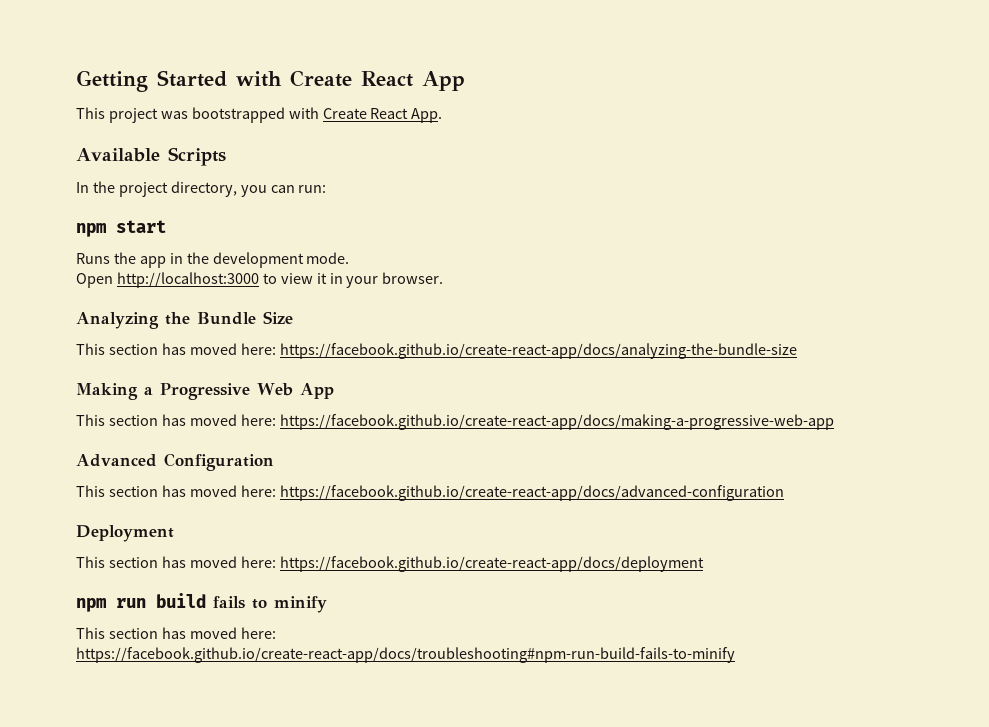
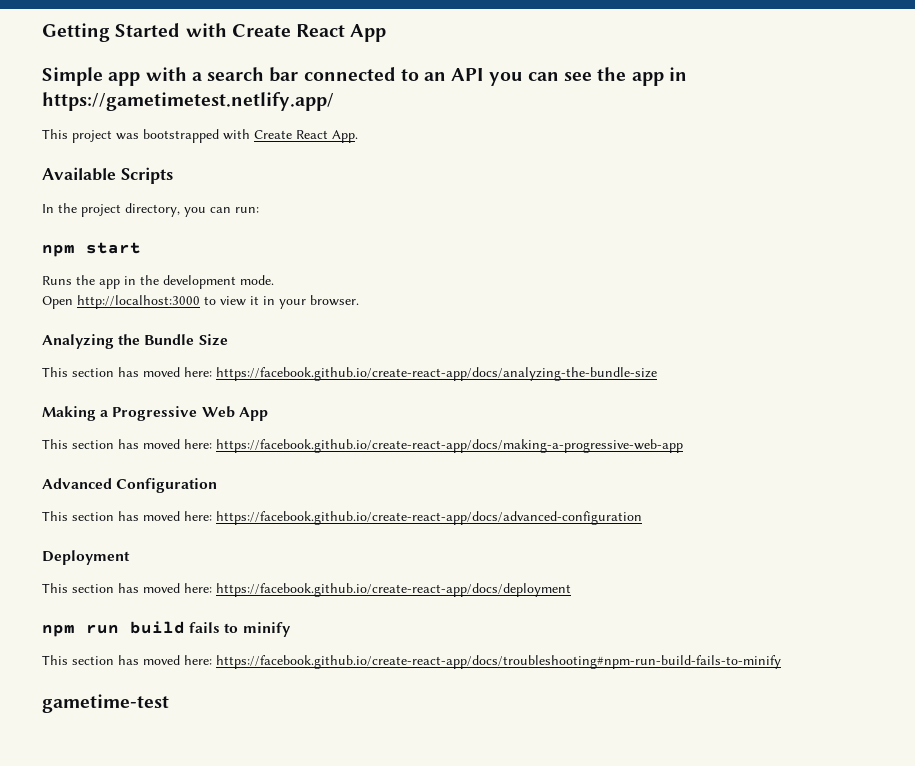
+ Simple app with a search bar connected to an API you can see the app in https://gametimetest.netlify.app/
+ gametime-test

